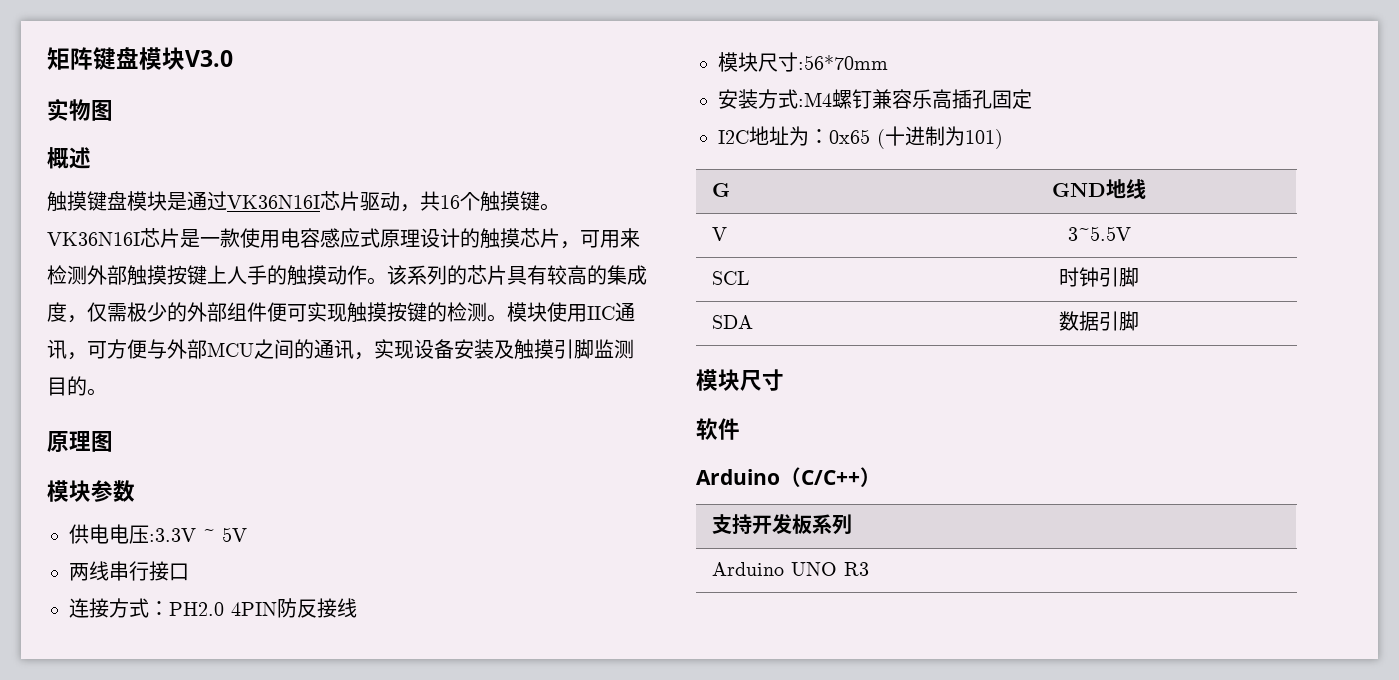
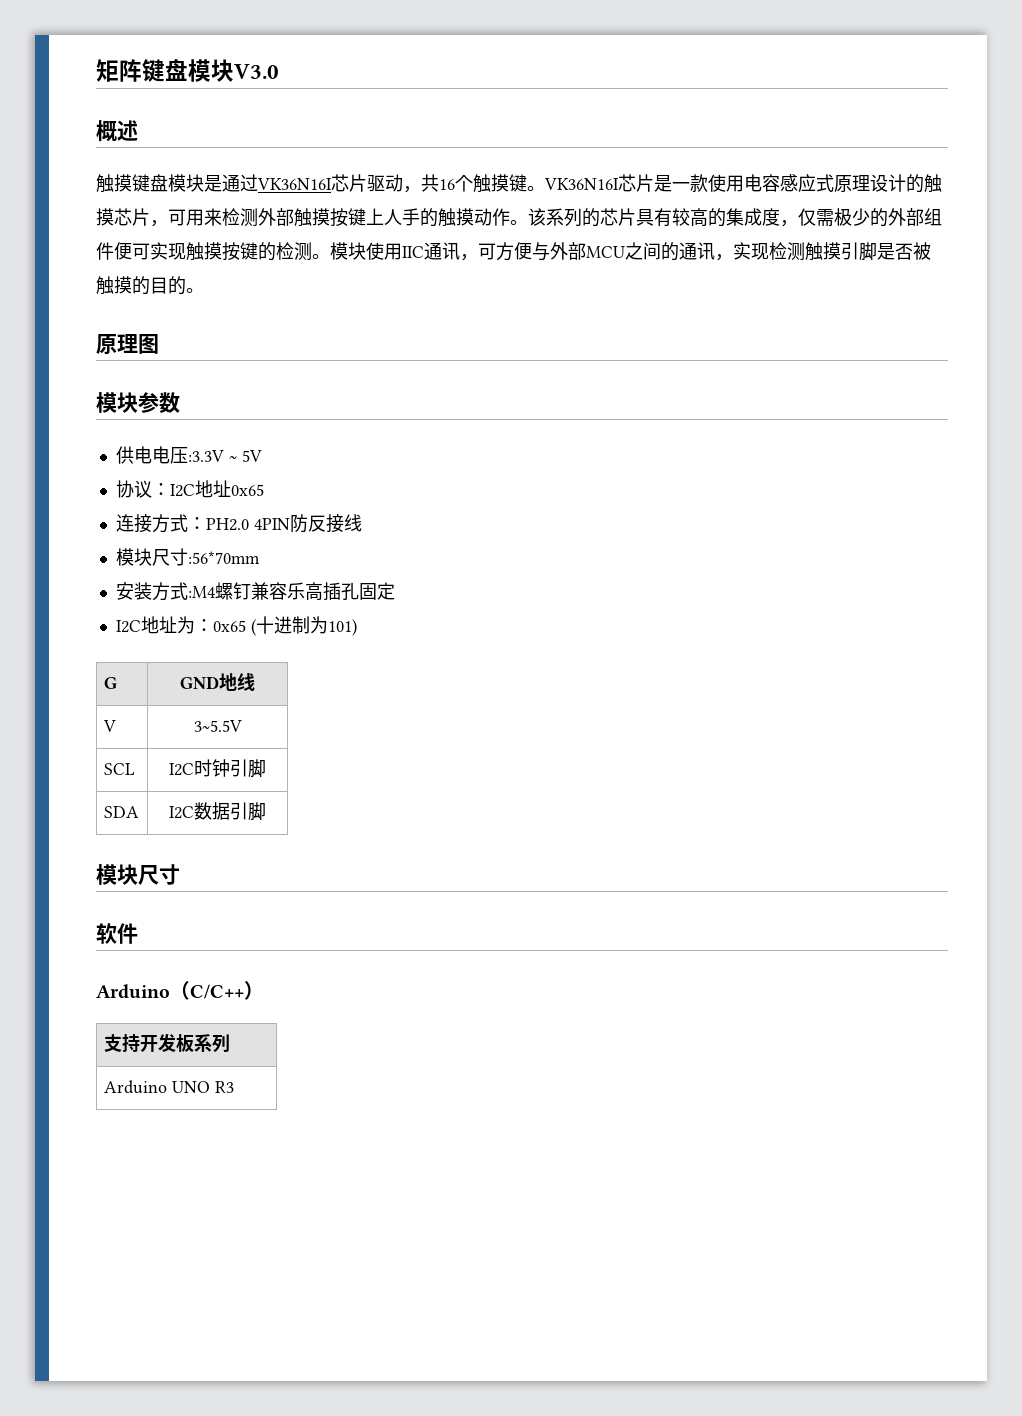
- 实物图
- 模块使用IIC通讯，可方便与外部MCU之间的通讯，实现设备安装及触摸引脚监测目的。
+ 模块使用IIC通讯，可方便与外部MCU之间的通讯，实现检测触摸引脚是否被触摸的目的。
- 两线串行接口
+ 协议：I2C地址0x65
- SCL | 时钟引脚
+ SCL | I2C时钟引脚
- SDA | 数据引脚
+ SDA | I2C数据引脚

